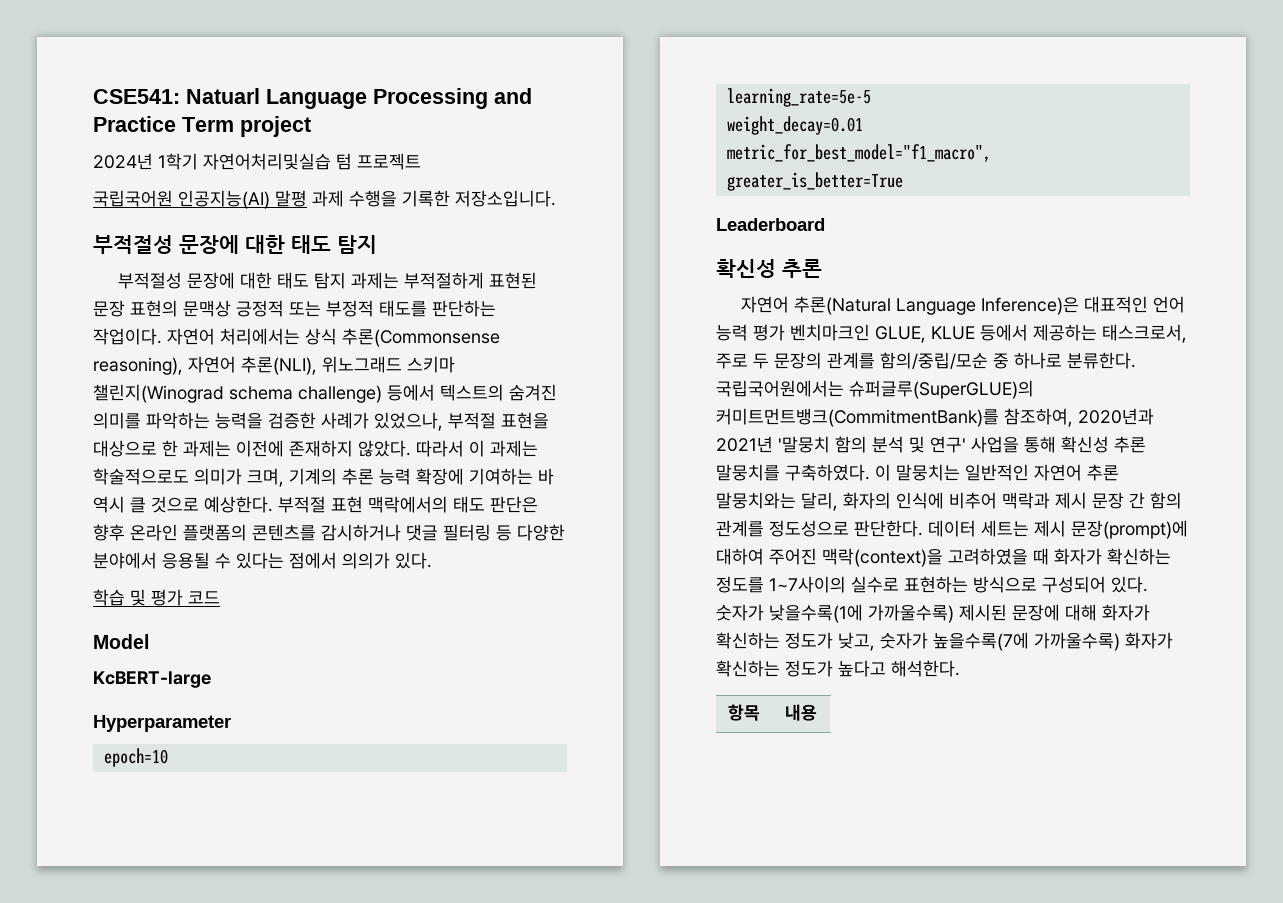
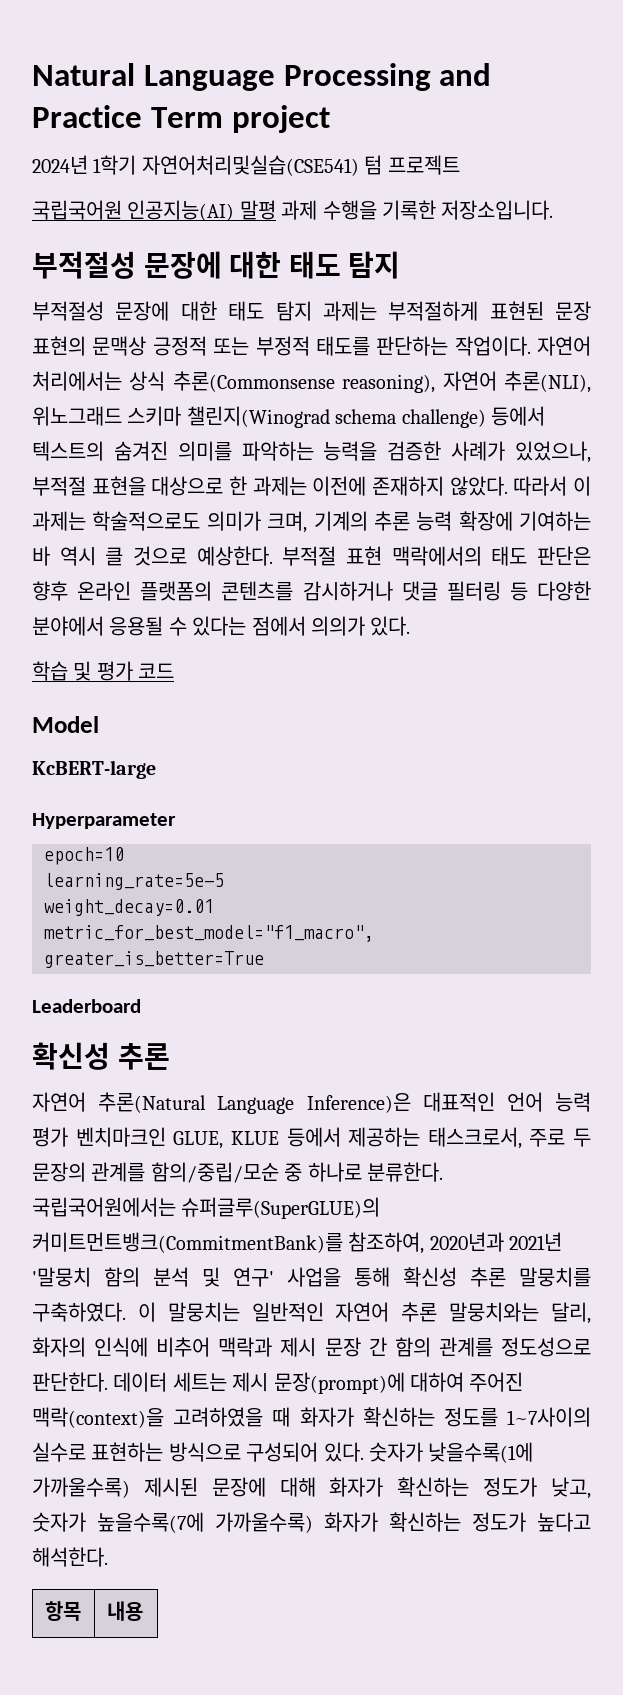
- CSE541: Natuarl Language Processing and Practice Term project
+ Natural Language Processing and Practice Term project
- 2024년 1학기 자연어처리및실습 텀 프로젝트
+ 2024년 1학기 자연어처리및실습(CSE541) 텀 프로젝트

